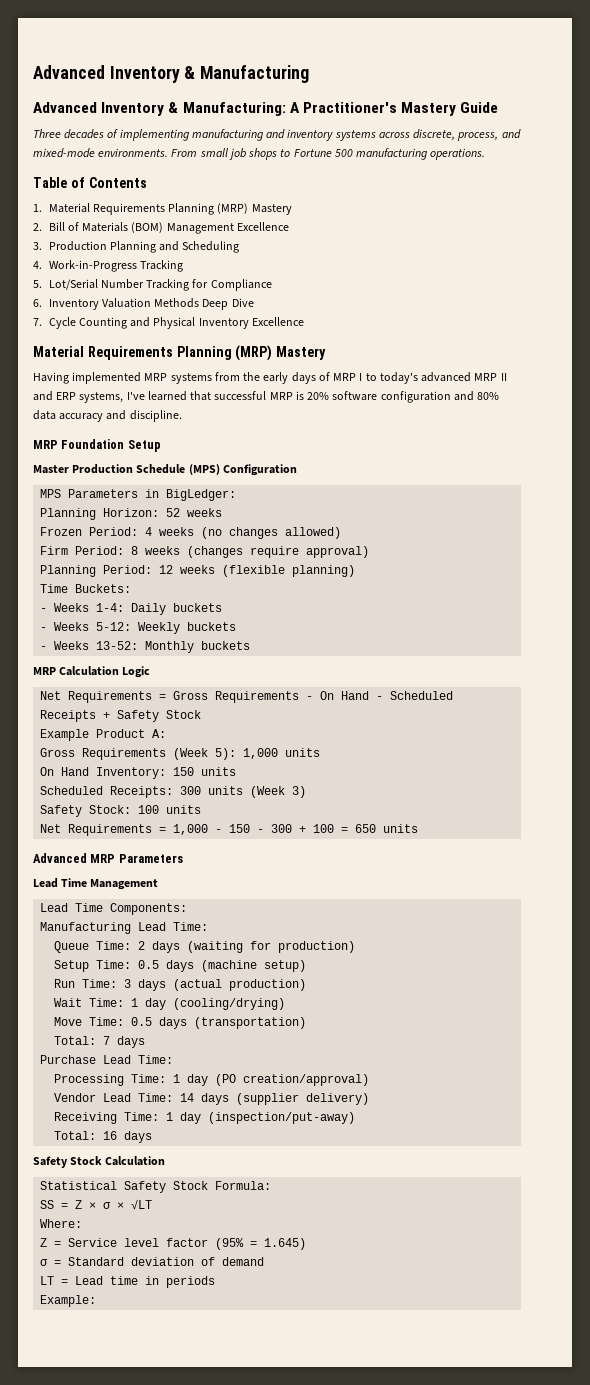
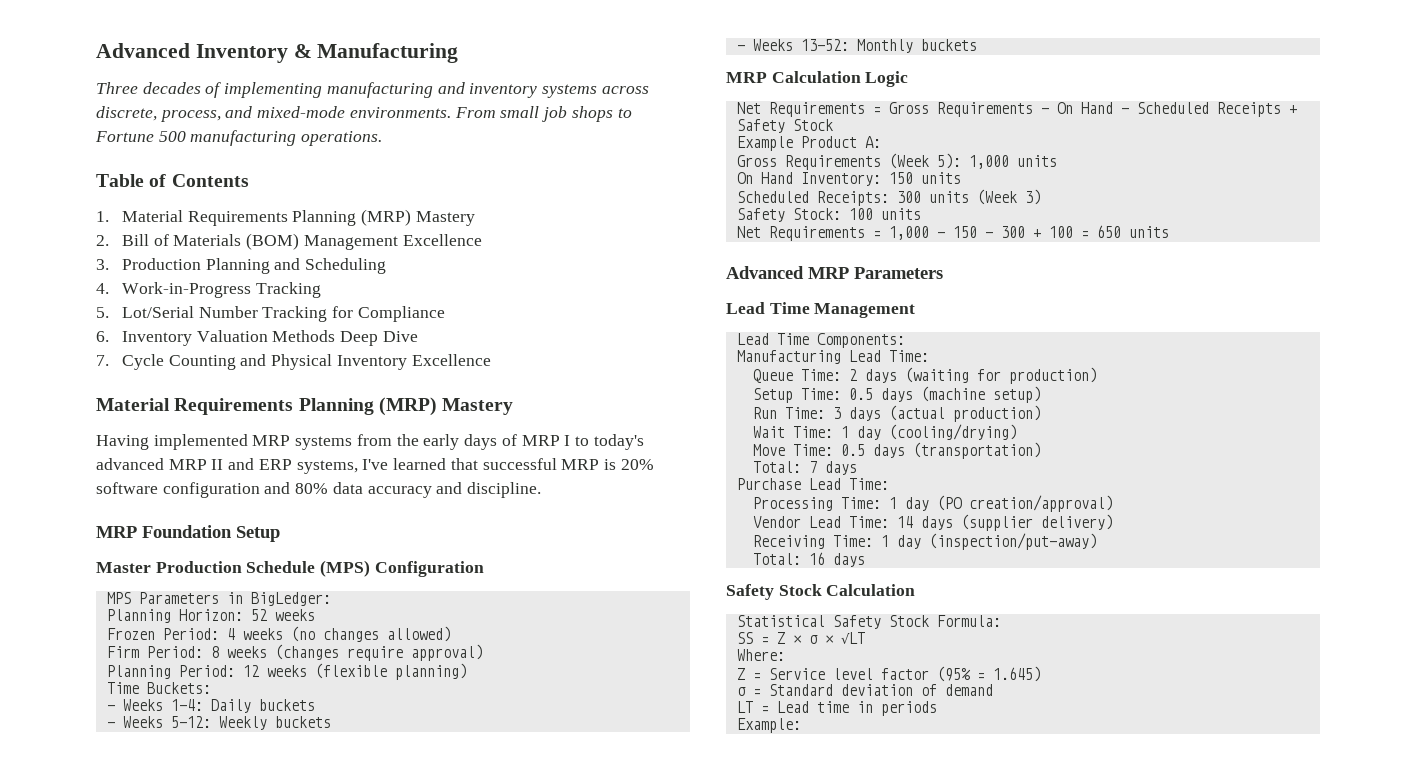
- Advanced Inventory & Manufacturing: A Practitioner's Mastery Guide

